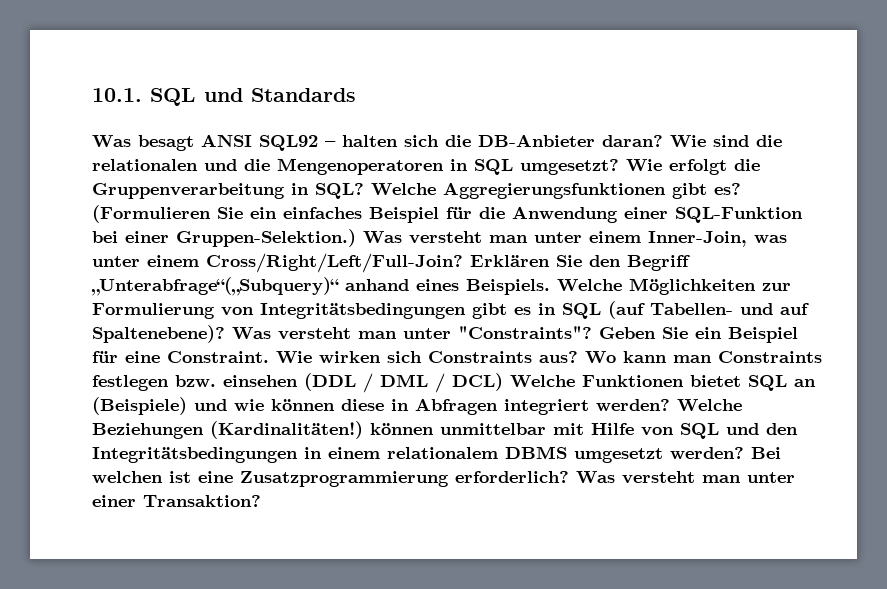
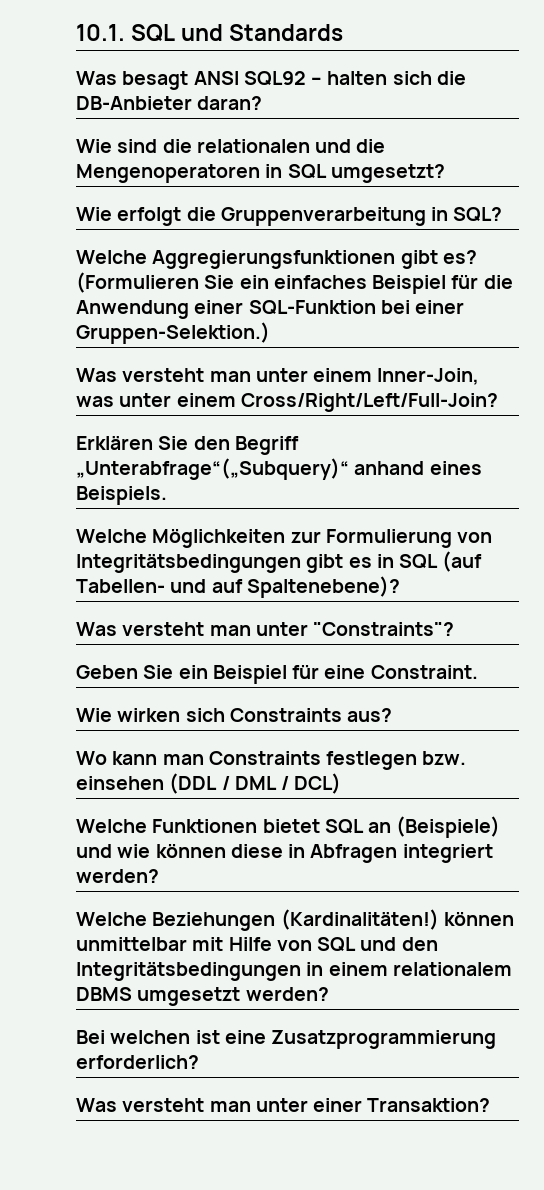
- Was besagt ANSI SQL92 – halten sich die DB-Anbieter daran? Wie sind die relationalen und die Mengenoperatoren in SQL umgesetzt? Wie erfolgt die Gruppenverarbeitung in SQL? Welche Aggregierungsfunktionen gibt es?
+ Was besagt ANSI SQL92 – halten sich die DB-Anbieter daran?
+ Wie sind die relationalen und die Mengenoperatoren in SQL umgesetzt?
+ Wie erfolgt die Gruppenverarbeitung in SQL?
+ Welche Aggregierungsfunktionen gibt es?
- (Formulieren Sie ein einfaches Beispiel für die Anwendung einer SQL-Funktion bei einer Gruppen-Selektion.) Was versteht man unter einem Inner-Join, was unter einem Cross/Right/Left/Full-Join? Erklären Sie den Begriff „Unterabfrage“(„Subquery)“ anhand eines Beispiels. Welche Möglichkeiten zur Formulierung von Integritätsbedingungen gibt es in SQL (auf Tabellen- und auf Spaltenebene)? Was versteht man unter "Constraints"? Geben Sie ein Beispiel für eine Constraint. Wie wirken sich Constraints aus? Wo kann man Constraints festlegen bzw. einsehen (DDL / DML / DCL) Welche Funktionen bietet SQL an (Beispiele) und wie können diese in Abfragen integriert werden? Welche Beziehungen (Kardinalitäten!) können unmittelbar mit Hilfe von SQL und den Integritätsbedingungen in einem relationalem DBMS umgesetzt werden? Bei welchen ist eine Zusatzprogrammierung erforderlich? Was versteht man unter einer Transaktion?
+ (Formulieren Sie ein einfaches Beispiel für die Anwendung einer SQL-Funktion bei einer Gruppen-Selektion.)
+ Was versteht man unter einem Inner-Join, was unter einem Cross/Right/Left/Full-Join?
+ Erklären Sie den Begriff „Unterabfrage“(„Subquery)“ anhand eines Beispiels.
+ Welche Möglichkeiten zur Formulierung von Integritätsbedingungen gibt es in SQL (auf Tabellen- und auf Spaltenebene)?
+ Was versteht man unter "Constraints"?
+ Geben Sie ein Beispiel für eine Constraint.
+ Wie wirken sich Constraints aus?
+ Wo kann man Constraints festlegen bzw. einsehen (DDL / DML / DCL)
+ Welche Funktionen bietet SQL an (Beispiele) und wie können diese in Abfragen integriert werden?
+ Welche Beziehungen (Kardinalitäten!) können unmittelbar mit Hilfe von SQL und den Integritätsbedingungen in einem relationalem DBMS umgesetzt werden?
+ Bei welchen ist eine Zusatzprogrammierung erforderlich?
+ Was versteht man unter einer Transaktion?

